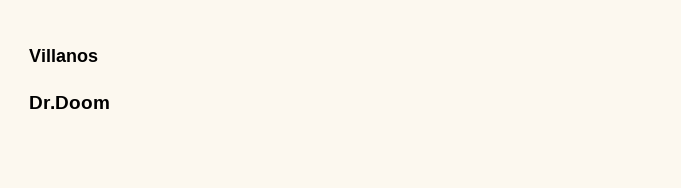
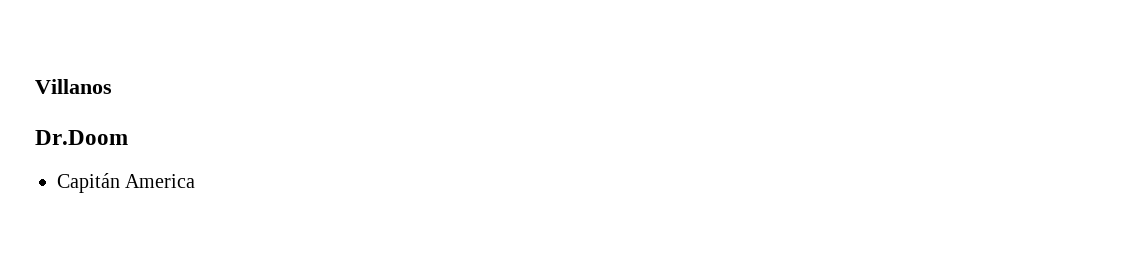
+ Capitán America

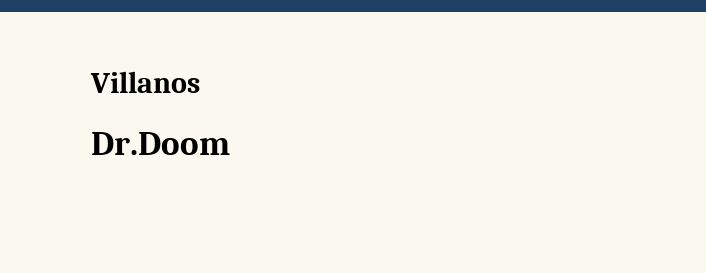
- Capitán America

